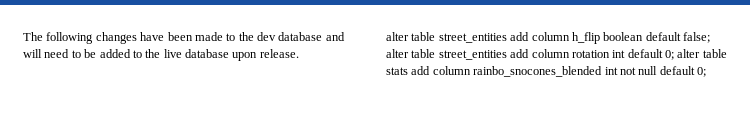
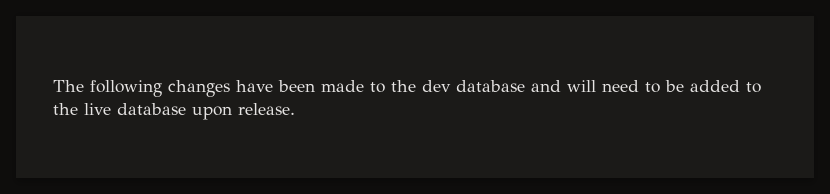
- alter table street_entities add column h_flip boolean default false; alter table street_entities add column rotation int default 0; alter table stats add column rainbo_snocones_blended int not null default 0;

